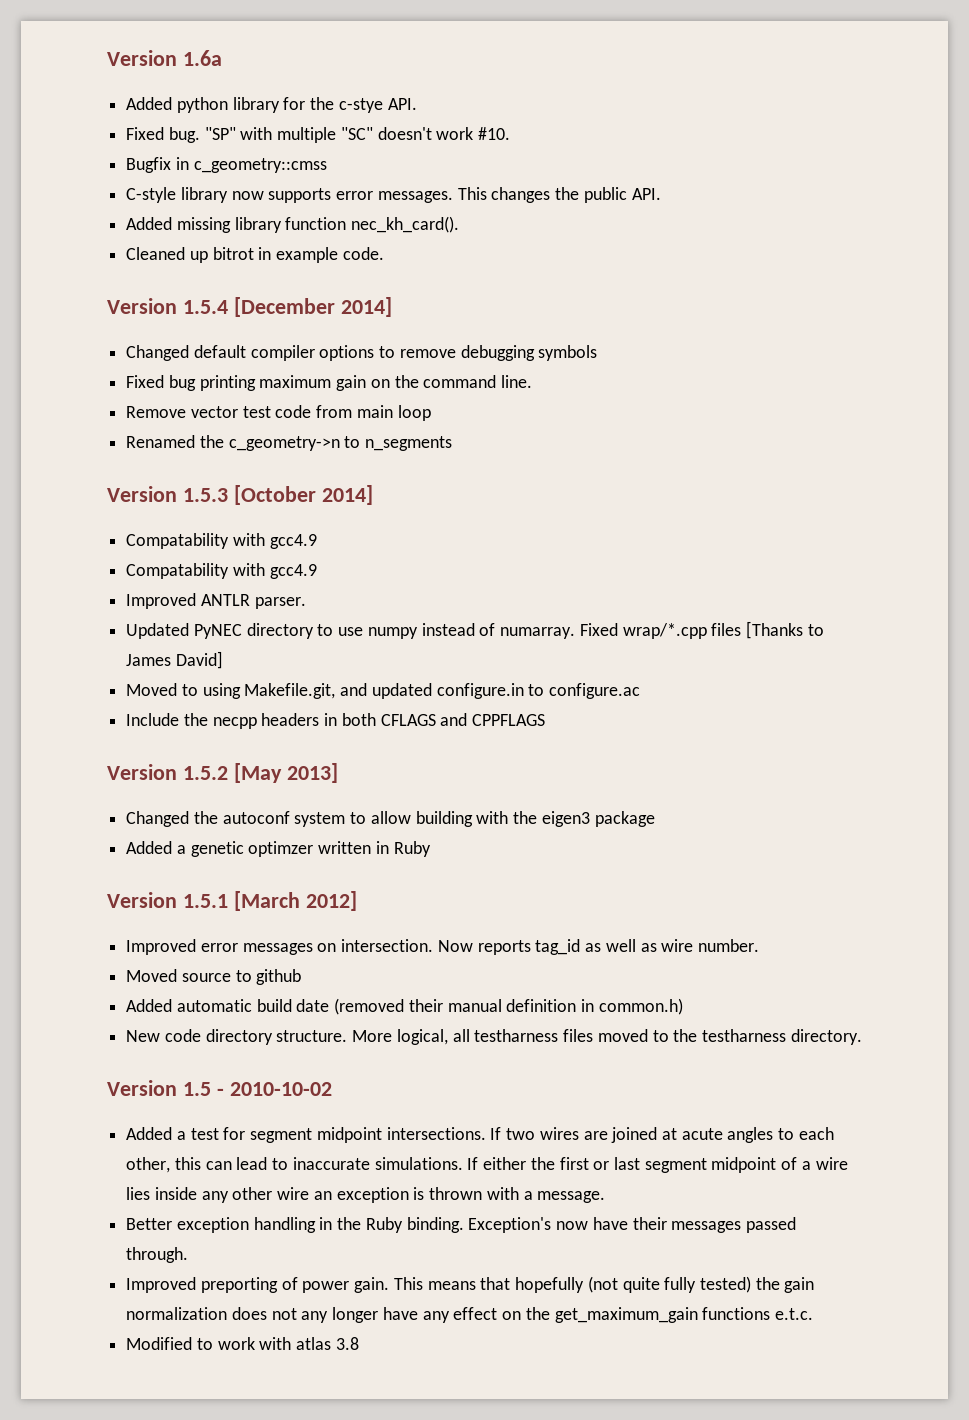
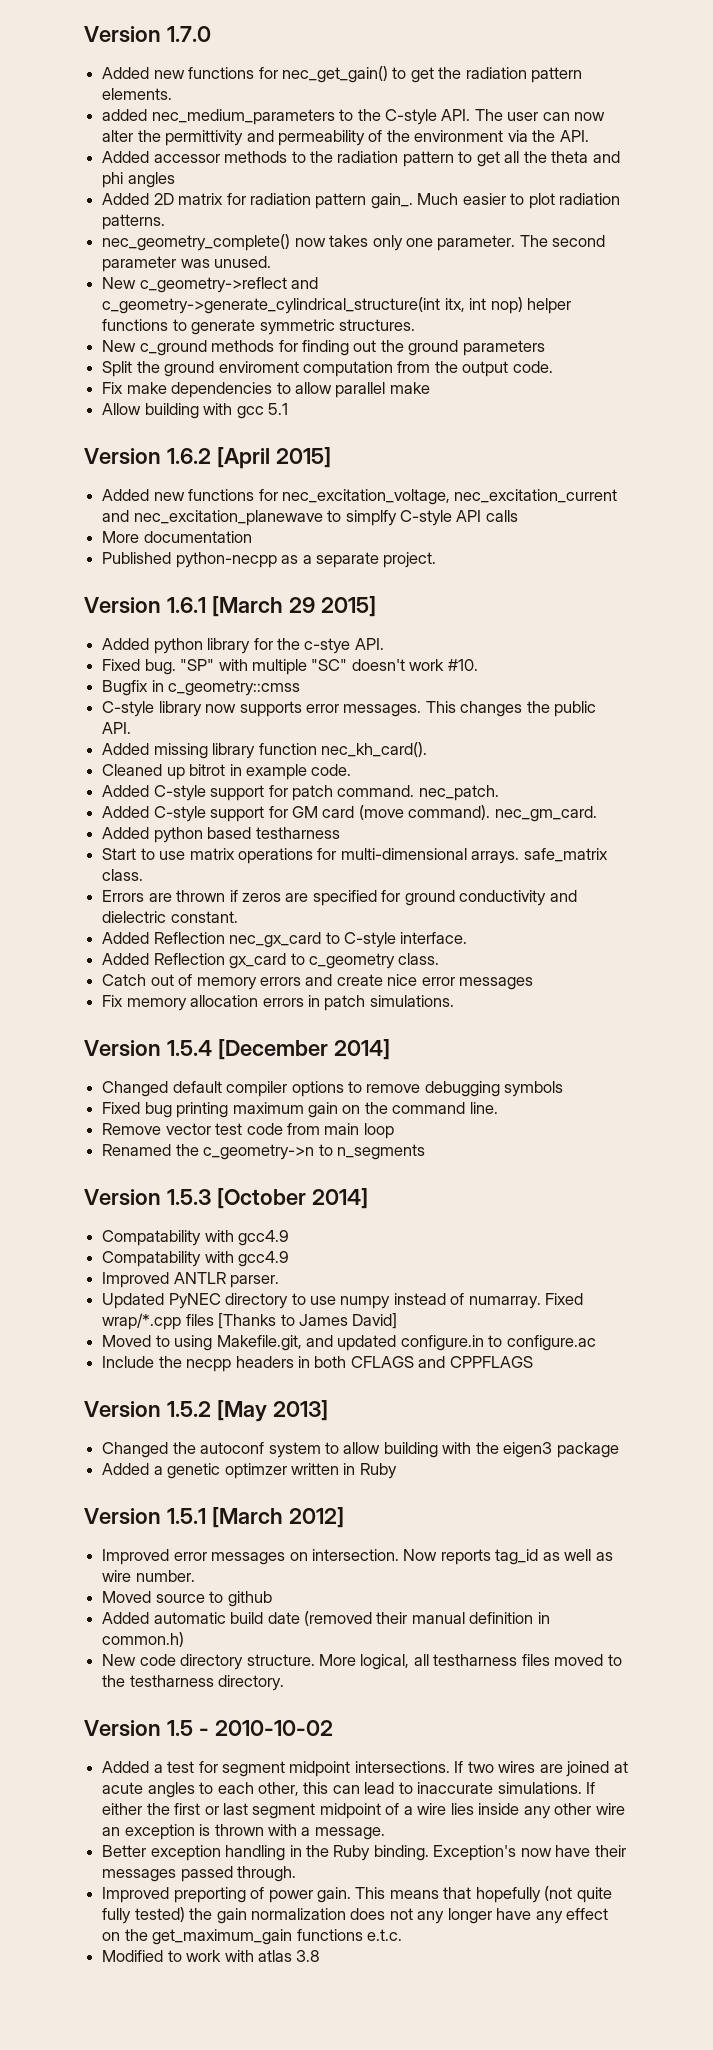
- Version 1.6a
+ Version 1.7.0
+ Added new functions for nec_get_gain() to get the radiation pattern elements.
+ added nec_medium_parameters to the C-style API. The user can now alter the permittivity and permeability of the environment via the API.
+ Added accessor methods to the radiation pattern to get all the theta and phi angles
+ Added 2D matrix for radiation pattern gain_. Much easier to plot radiation patterns.
+ nec_geometry_complete() now takes only one parameter. The second parameter was unused.
+ New c_geometry->reflect and c_geometry->generate_cylindrical_structure(int itx, int nop) helper functions to generate symmetric structures.
+ New c_ground methods for finding out the ground parameters
+ Split the ground enviroment computation from the output code.
+ Fix make dependencies to allow parallel make
+ Allow building with gcc 5.1
+ Version 1.6.2 [April 2015]
+ Added new functions for nec_excitation_voltage, nec_excitation_current and nec_excitation_planewave to simplfy C-style API calls
+ More documentation
+ Published python-necpp as a separate project.
+ Version 1.6.1 [March 29 2015]
+ Added C-style support for patch command. nec_patch.
+ Added C-style support for GM card (move command). nec_gm_card.
+ Added python based testharness
+ Start to use matrix operations for multi-dimensional arrays. safe_matrix class.
+ Errors are thrown if zeros are specified for ground conductivity and dielectric constant.
+ Added Reflection nec_gx_card to C-style interface.
+ Added Reflection gx_card to c_geometry class.
+ Catch out of memory errors and create nice error messages
+ Fix memory allocation errors in patch simulations.

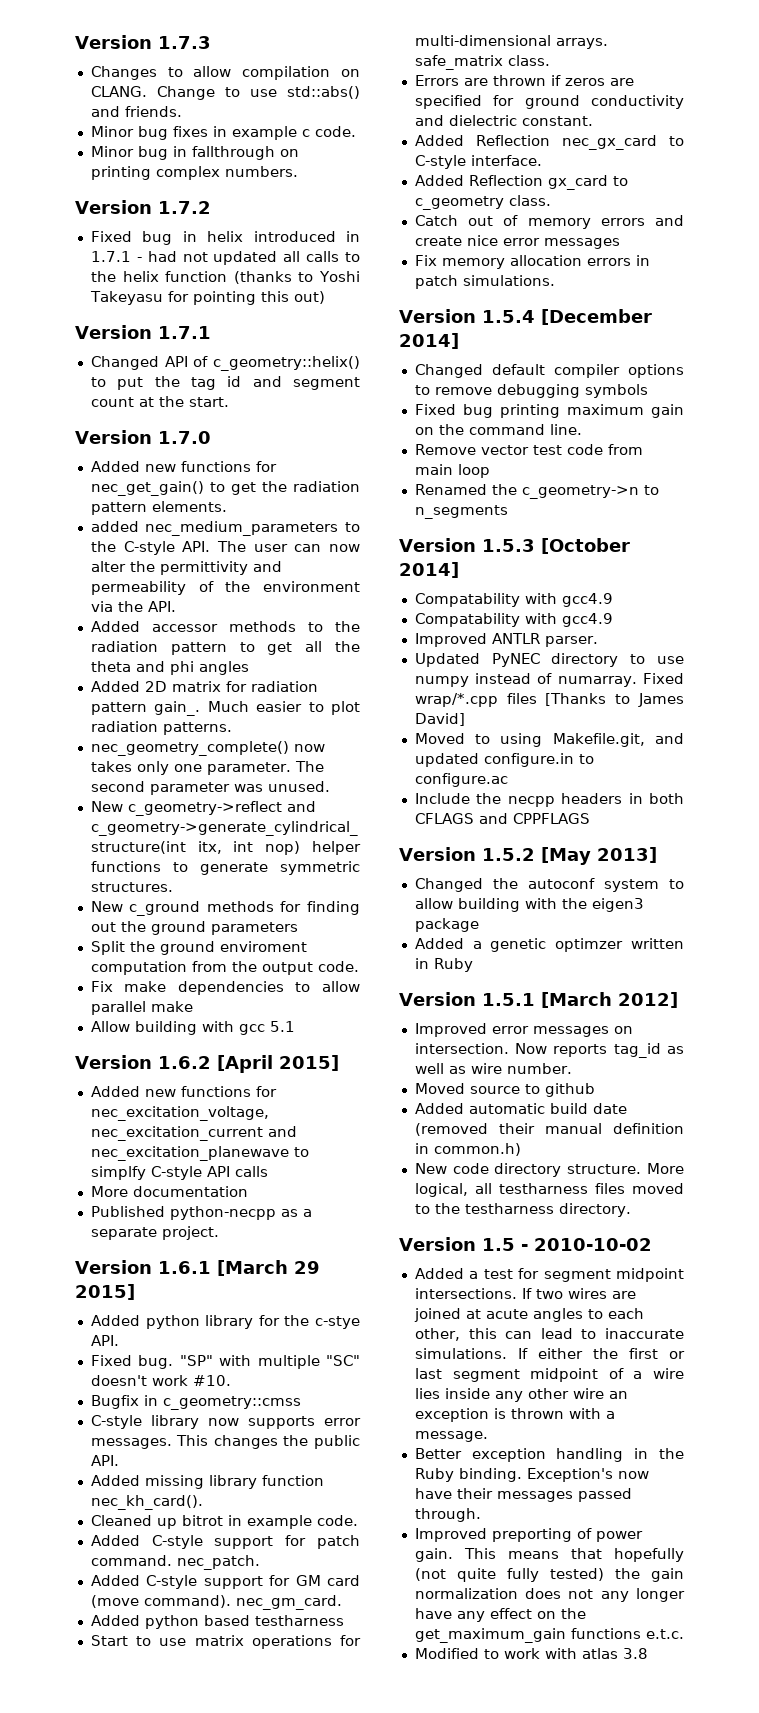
+ Version 1.7.3
+ Changes to allow compilation on CLANG. Change to use std::abs() and friends.
+ Minor bug fixes in example c code.
+ Minor bug in fallthrough on printing complex numbers.
+ Version 1.7.2
+ Fixed bug in helix introduced in 1.7.1 - had not updated all calls to the helix function (thanks to Yoshi Takeyasu for pointing this out)
+ Version 1.7.1
+ Changed API of c_geometry::helix() to put the tag id and segment count at the start.

